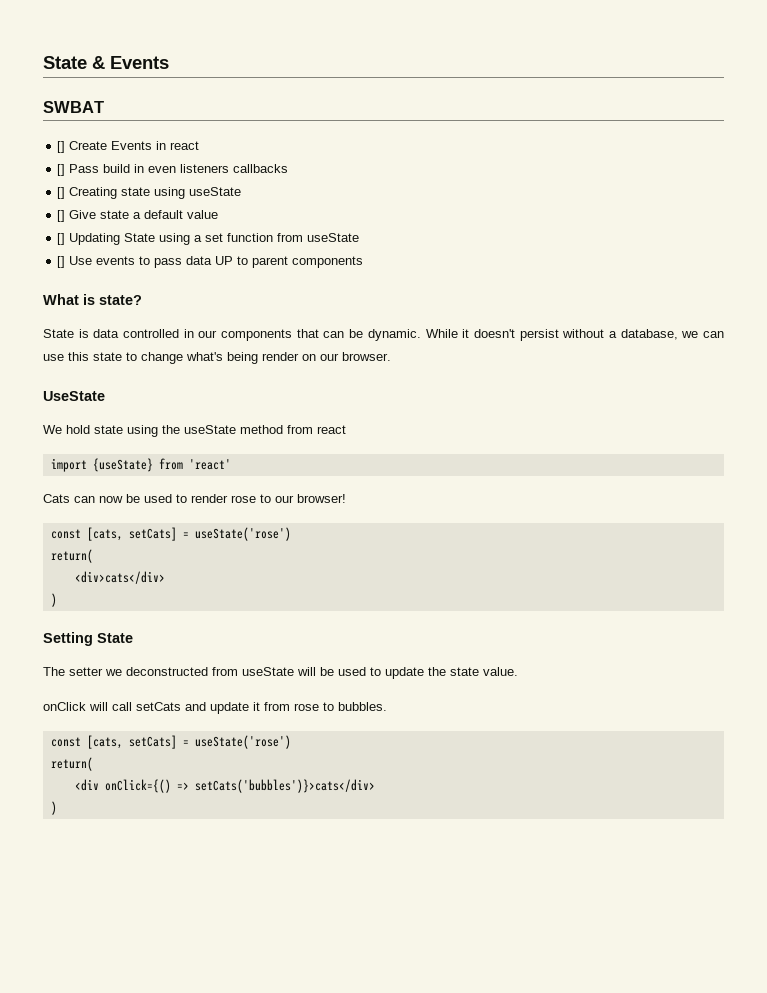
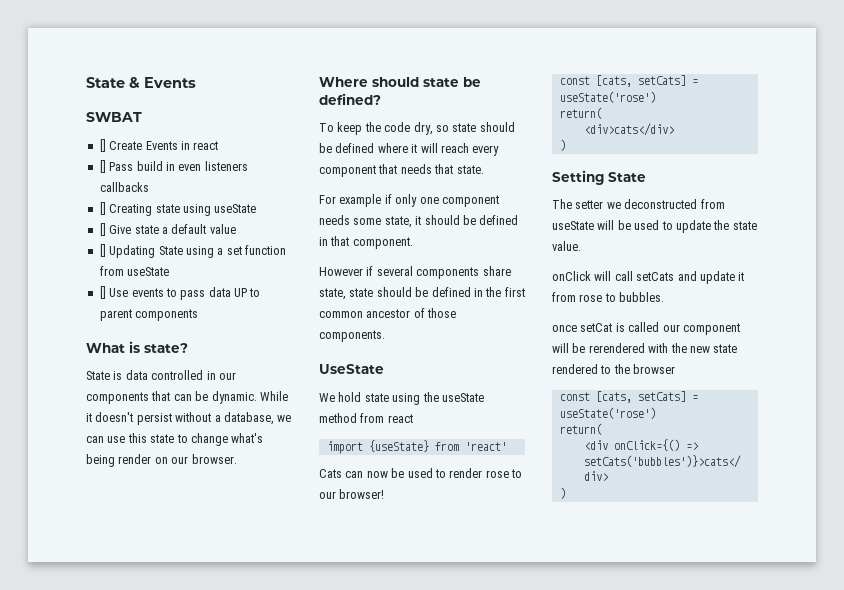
+ Where should state be defined?
+ To keep the code dry, so state should be defined where it will reach every component that needs that state.
+ For example if only one component needs some state, it should be defined in that component.
+ However if several components share state, state should be defined in the first common ancestor of those components.
+ once setCat is called our component will be rerendered with the new state rendered to the browser

